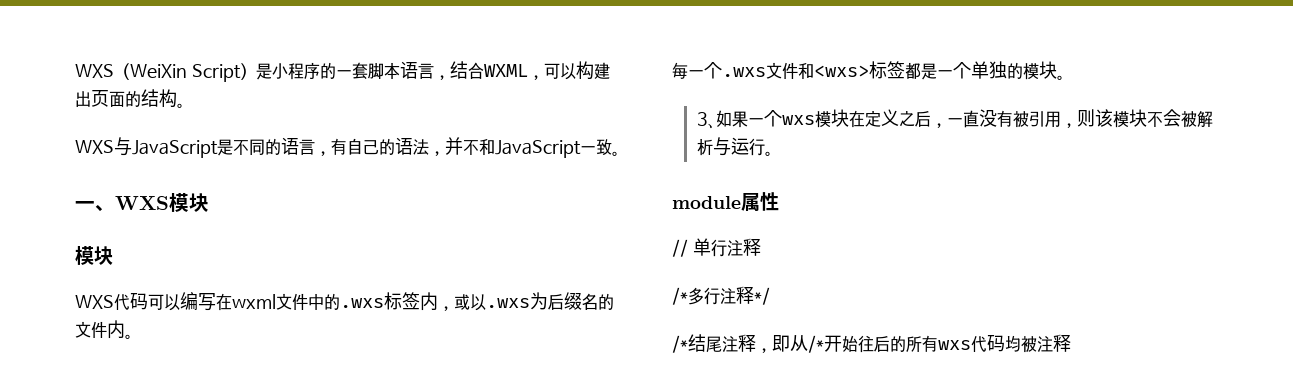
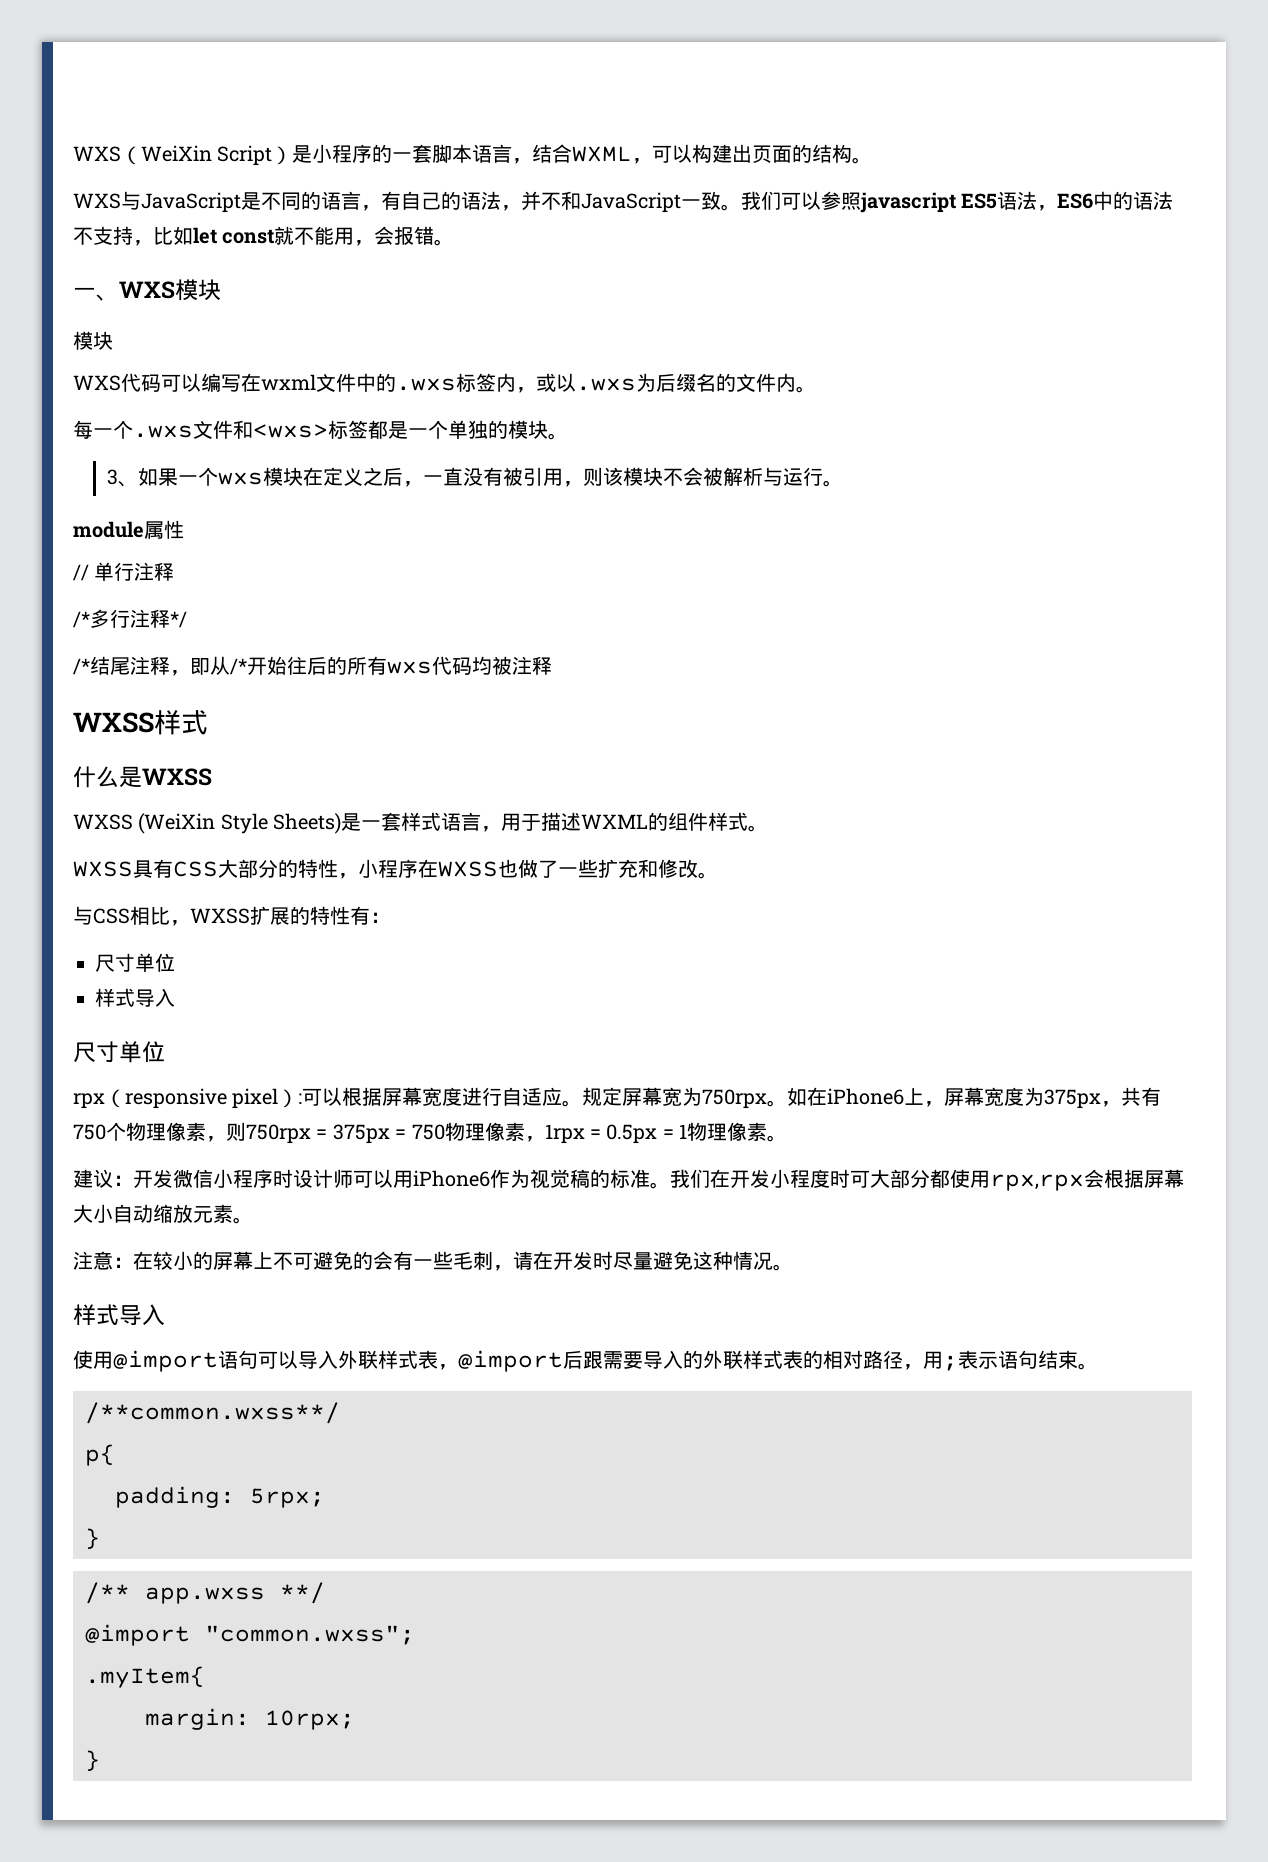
+ 我们可以参照javascript ES5语法，ES6中的语法不支持，比如let const就不能用，会报错。
+ WXSS样式
+ 什么是WXSS
+ WXSS (WeiXin Style Sheets)是一套样式语言，用于描述WXML的组件样式。
+ WXSS具有CSS大部分的特性，小程序在WXSS也做了一些扩充和修改。
+ 与CSS相比，WXSS扩展的特性有：
+ 尺寸单位
+ 样式导入
+ 尺寸单位
+ rpx（responsive pixel）:可以根据屏幕宽度进行自适应。规定屏幕宽为750rpx。如在iPhone6上，屏幕宽度为375px，共有750个物理像素，则750rpx = 375px = 750物理像素，1rpx = 0.5px = 1物理像素。
+ 建议：开发微信小程序时设计师可以用iPhone6作为视觉稿的标准。我们在开发小程度时可大部分都使用rpx,rpx会根据屏幕大小自动缩放元素。
+ 注意：在较小的屏幕上不可避免的会有一些毛刺，请在开发时尽量避免这种情况。
+ 样式导入
+ 使用@import语句可以导入外联样式表，@import后跟需要导入的外联样式表的相对路径，用;表示语句结束。
+ /**common.wxss**/
+ p{
+ padding: 5rpx;
+ }
+ /** app.wxss **/
+ @import "common.wxss";
+ .myItem{
+ margin: 10rpx;
+ }

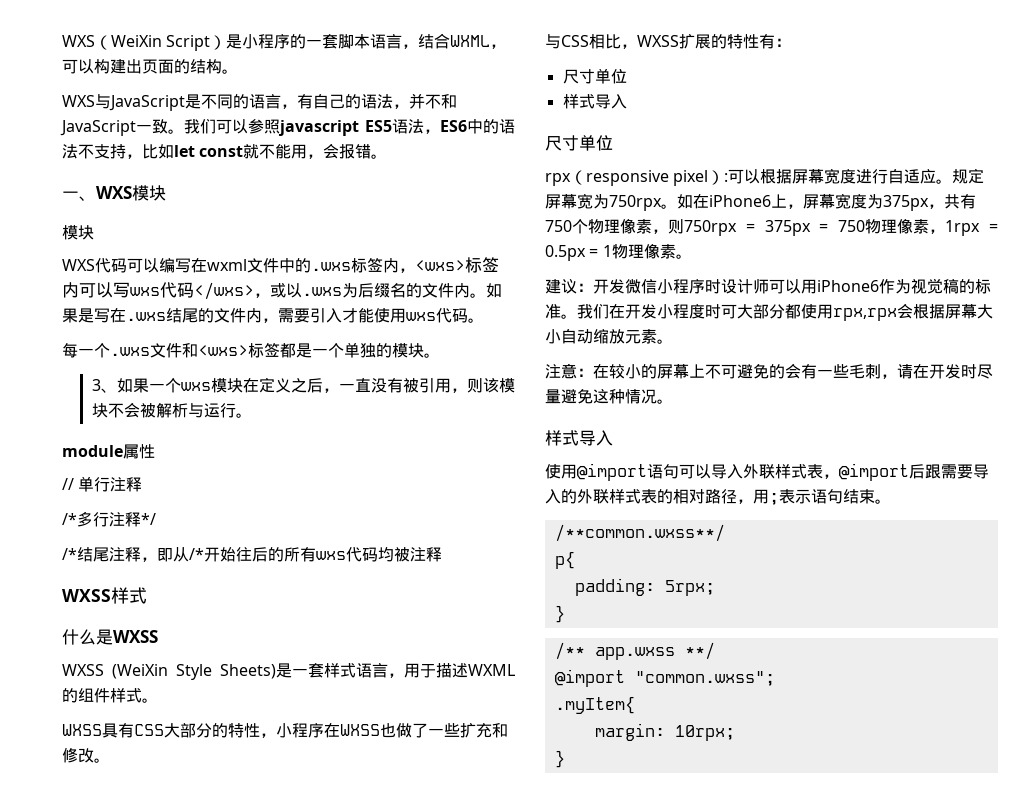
- WXS代码可以编写在wxml文件中的.wxs标签内，或以.wxs为后缀名的文件内。
+ WXS代码可以编写在wxml文件中的.wxs标签内，<wxs>标签内可以写wxs代码</wxs>，或以.wxs为后缀名的文件内。如果是写在.wxs结尾的文件内，需要引入才能使用wxs代码。

